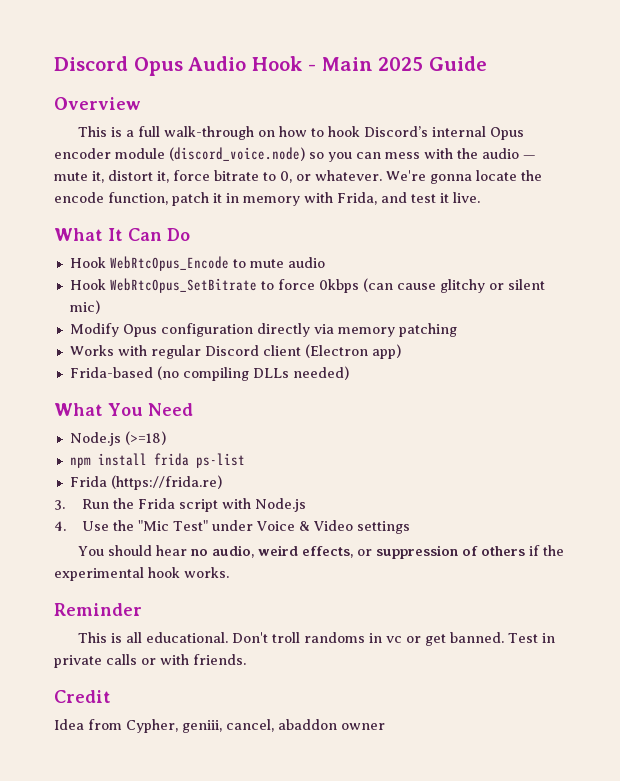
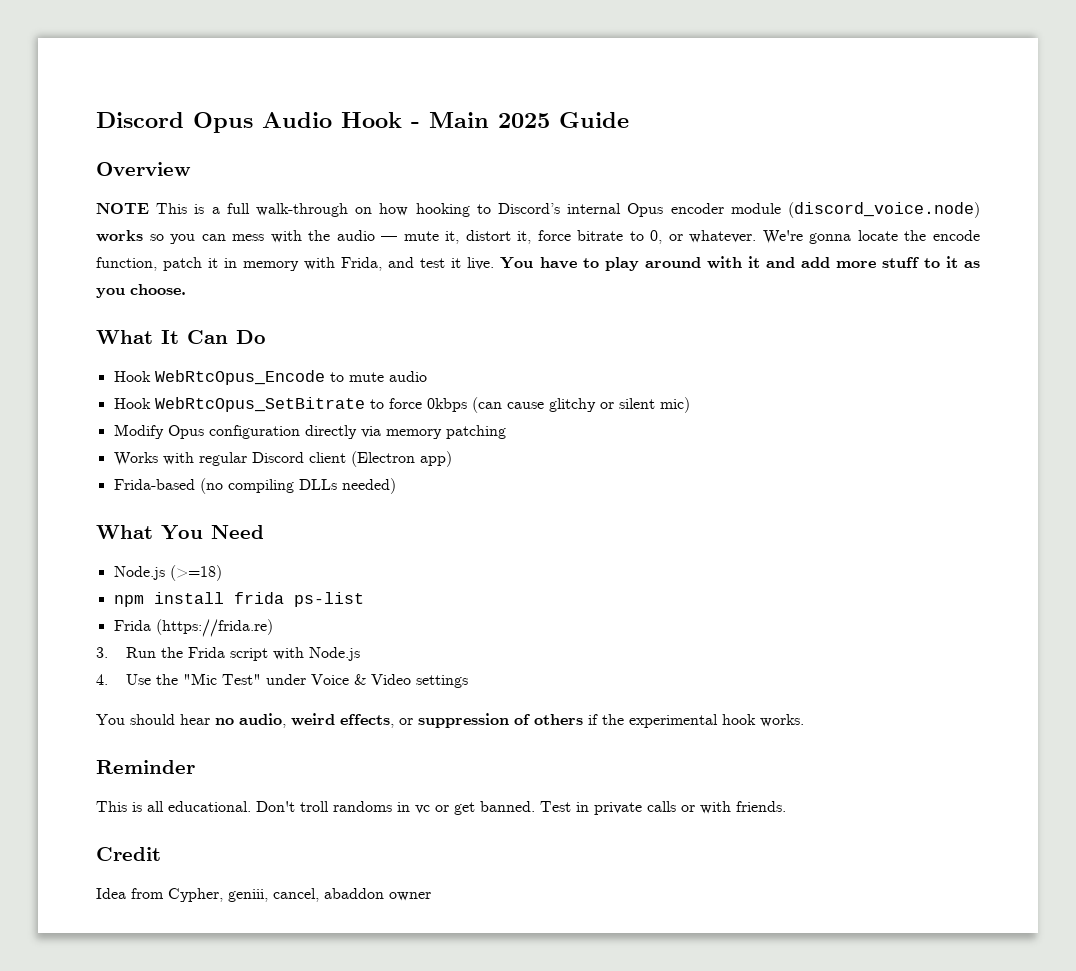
- This is a full walk-through on how to hook Discord’s internal Opus encoder module (discord_voice.node) so you can mess with the audio — mute it, distort it, force bitrate to 0, or whatever.
+ NOTE This is a full walk-through on how hooking to Discord’s internal Opus encoder module (discord_voice.node) works so you can mess with the audio — mute it, distort it, force bitrate to 0, or whatever.
+ You have to play around with it and add more stuff to it as you choose.

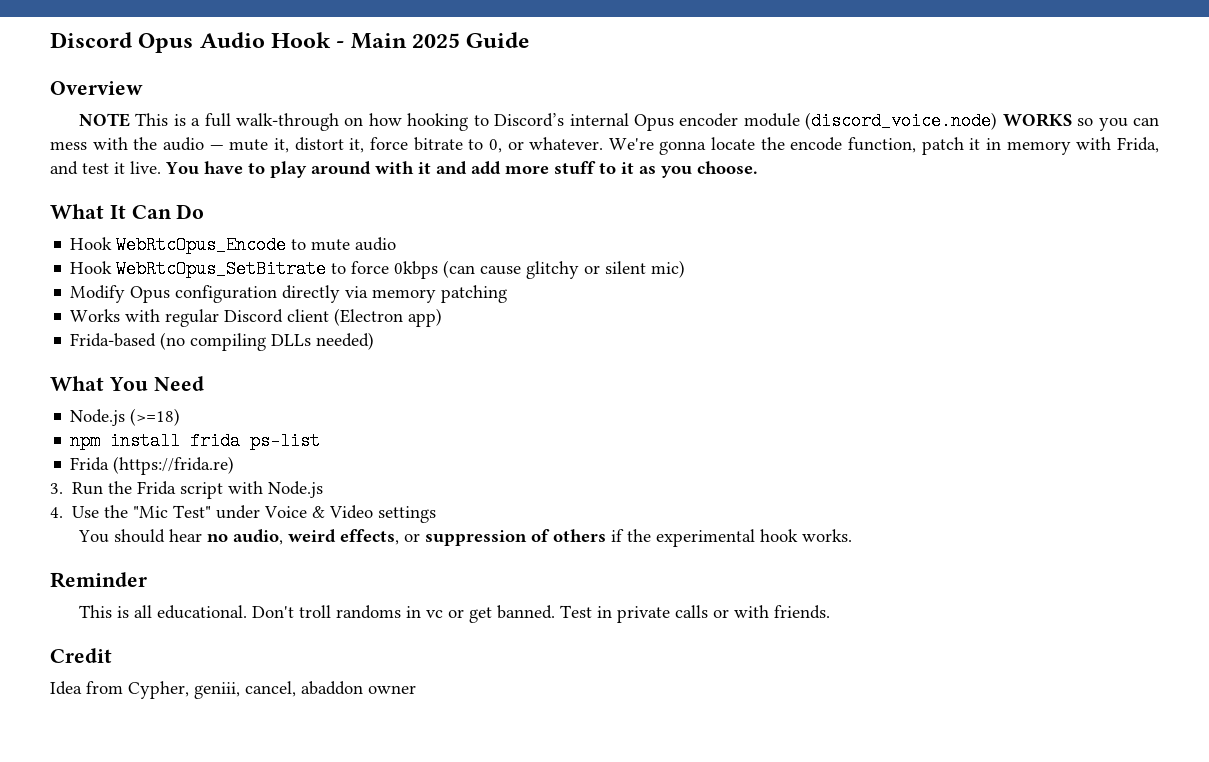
- NOTE This is a full walk-through on how hooking to Discord’s internal Opus encoder module (discord_voice.node) works so you can mess with the audio — mute it, distort it, force bitrate to 0, or whatever.
+ NOTE This is a full walk-through on how hooking to Discord’s internal Opus encoder module (discord_voice.node) WORKS so you can mess with the audio — mute it, distort it, force bitrate to 0, or whatever.

